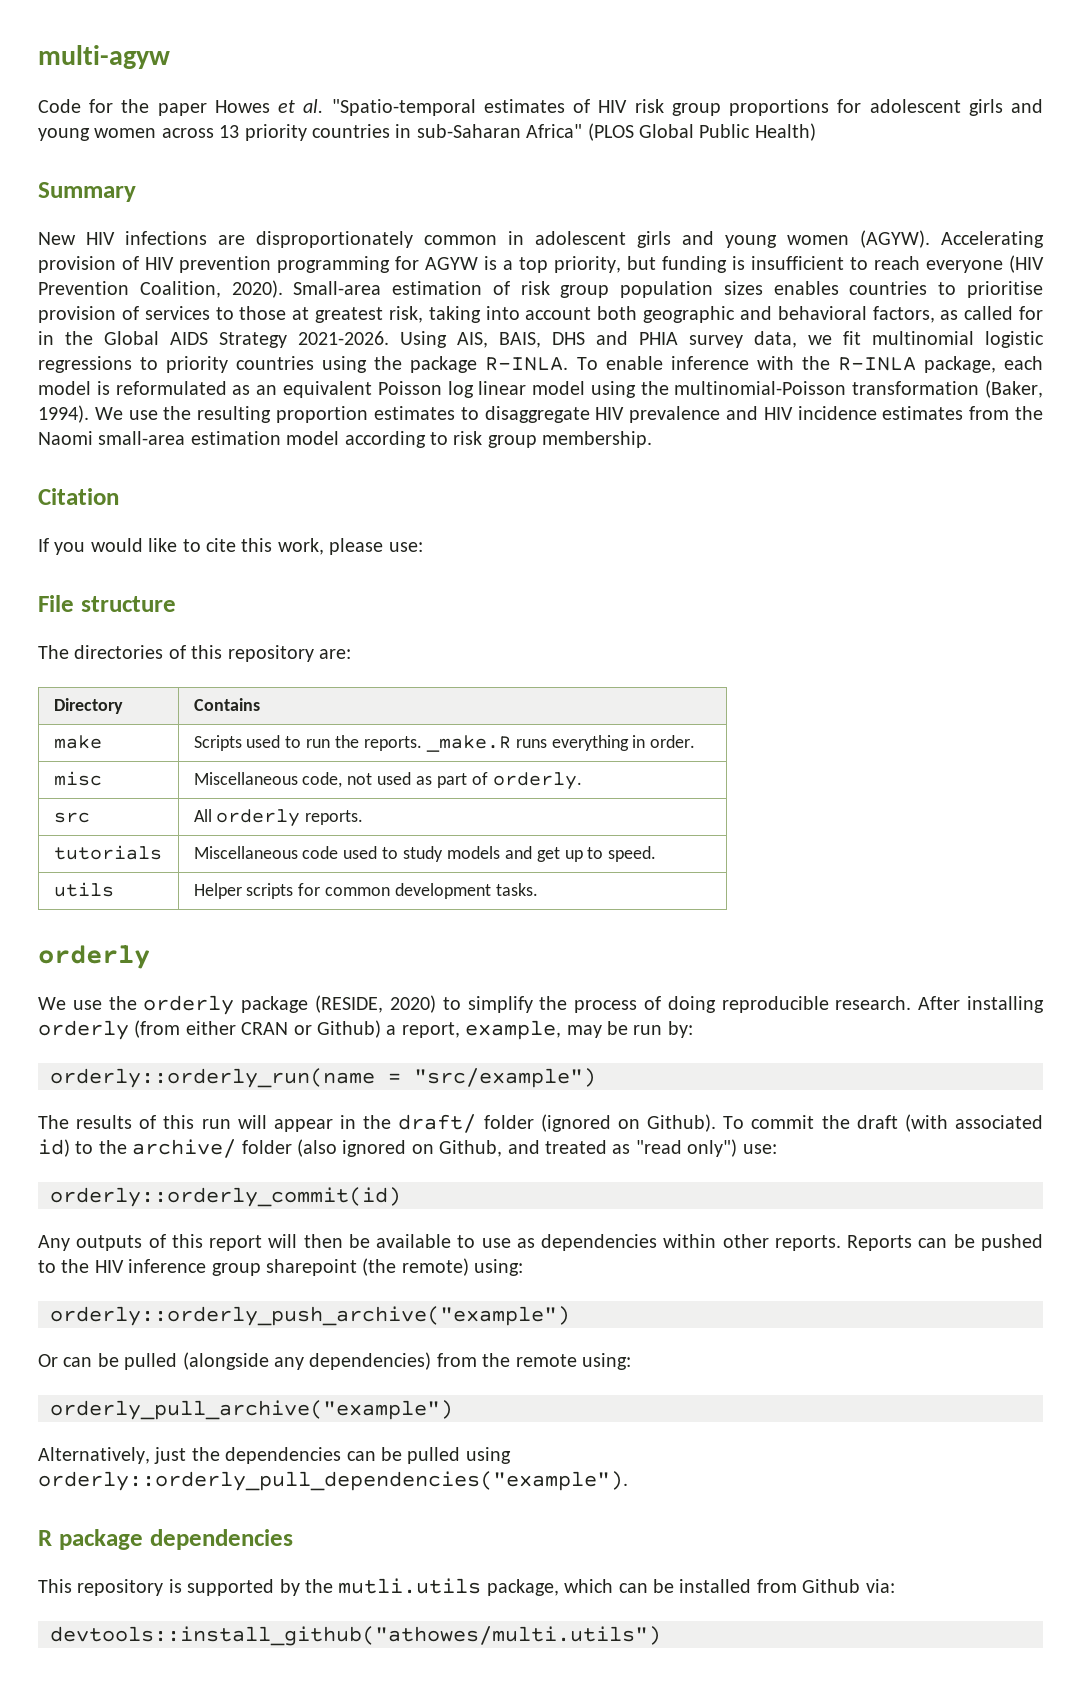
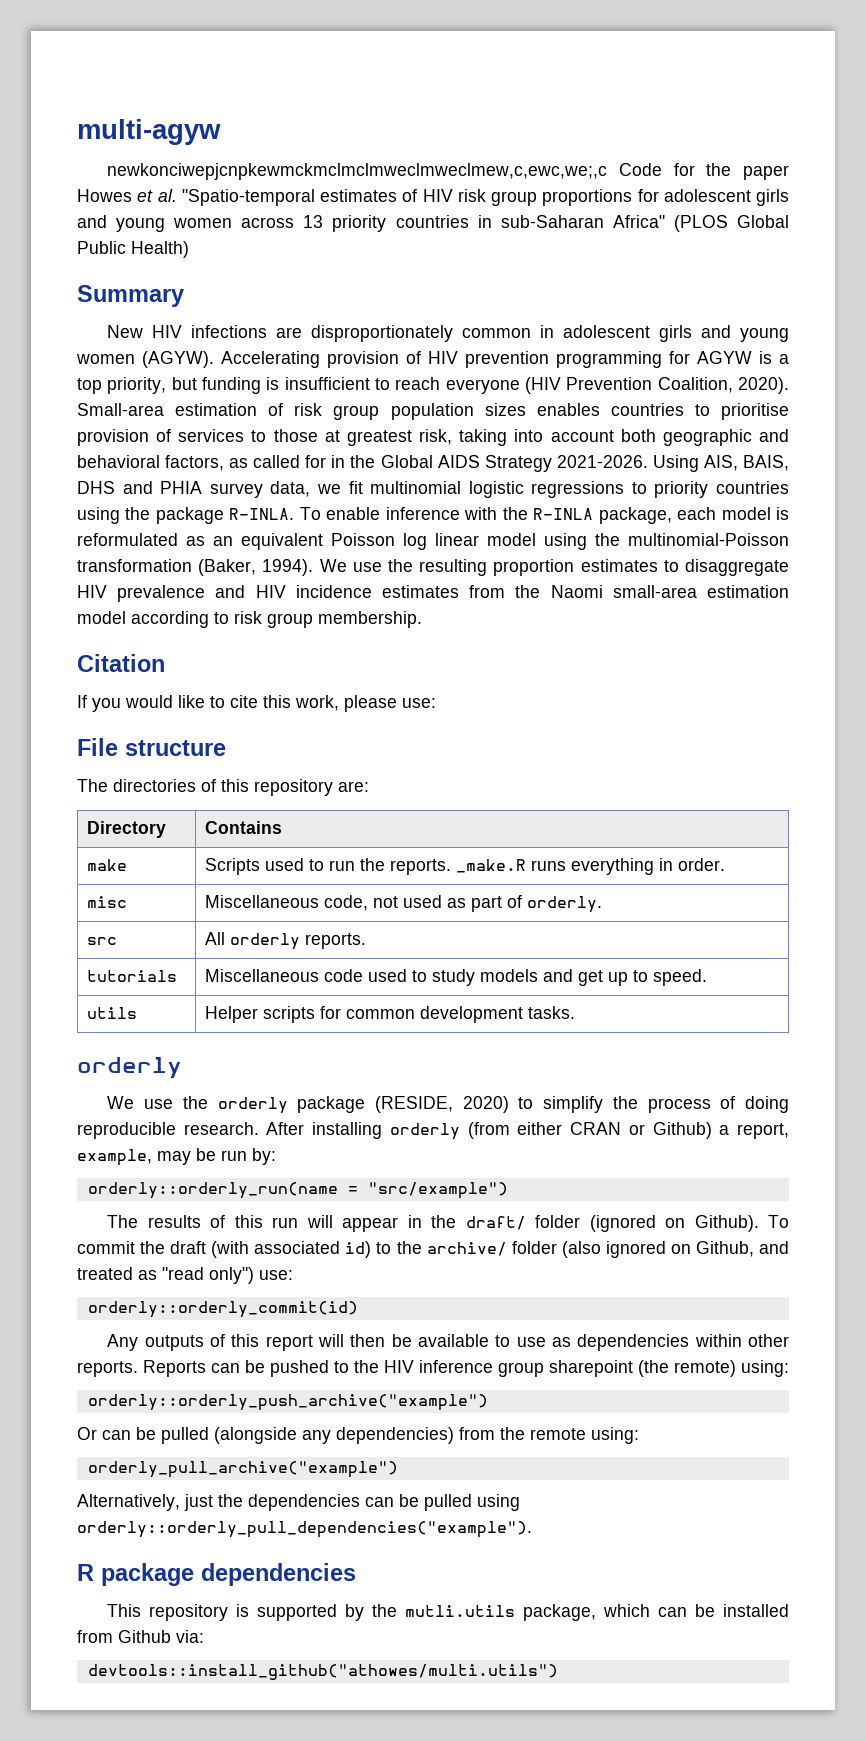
- Code for the paper Howes et al. "Spatio-temporal estimates of HIV risk group proportions for adolescent girls and young women across 13 priority countries in sub-Saharan Africa" (PLOS Global Public Health)
+ newkonciwepjcnpkewmckmclmclmweclmweclmew,c,ewc,we;,c Code for the paper Howes et al. "Spatio-temporal estimates of HIV risk group proportions for adolescent girls and young women across 13 priority countries in sub-Saharan Africa" (PLOS Global Public Health)

